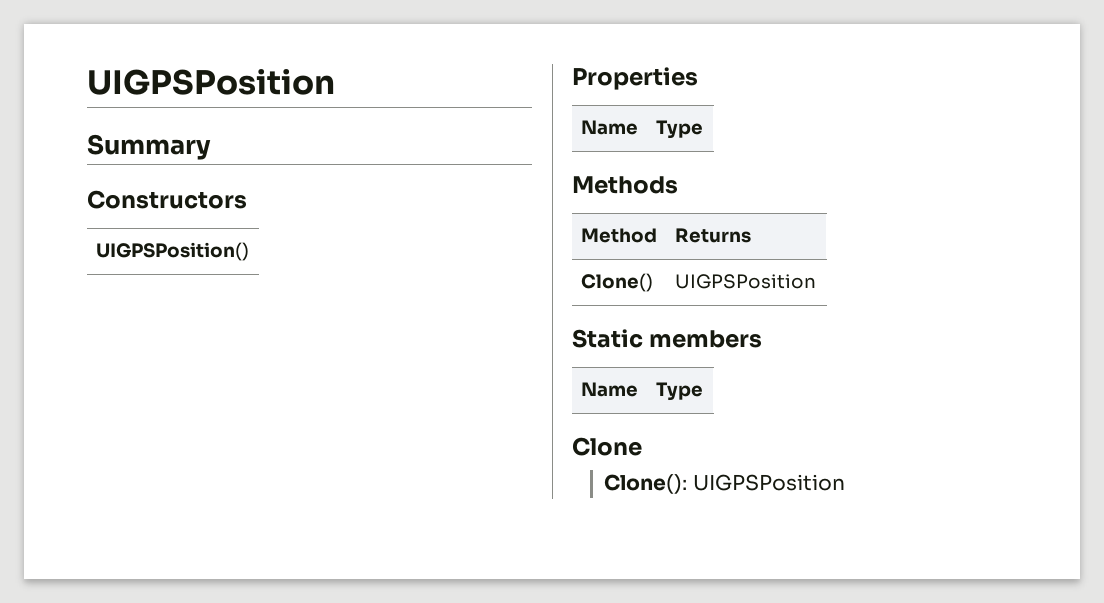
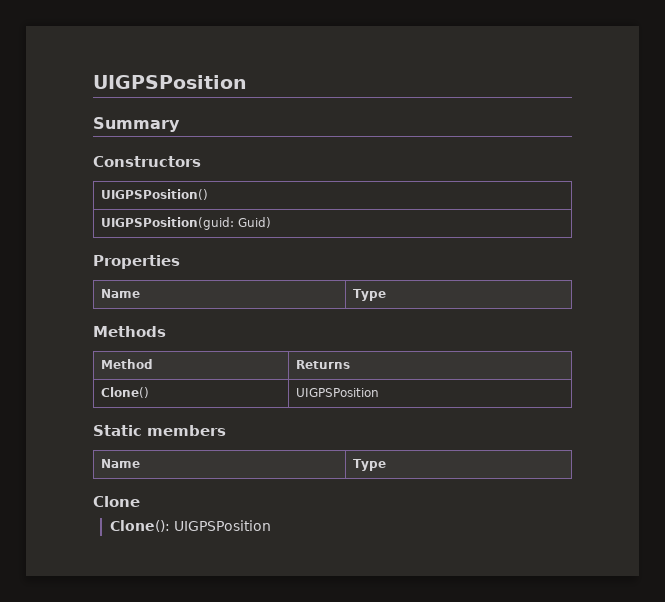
+ UIGPSPosition(guid: Guid)

